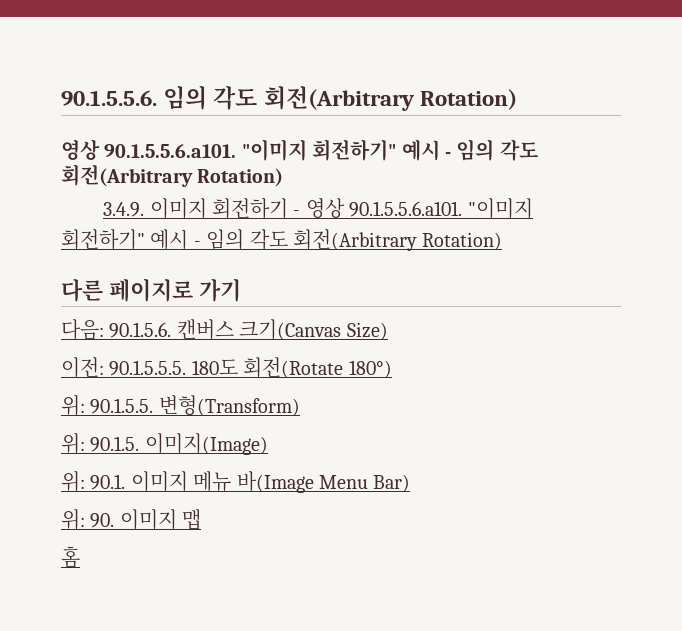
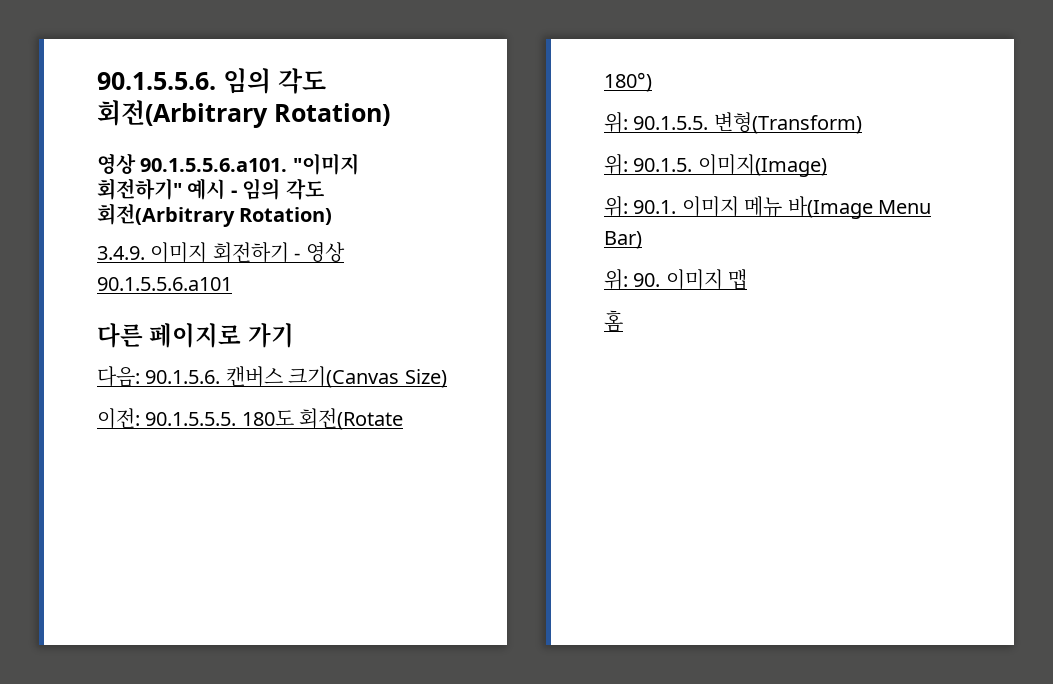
- 3.4.9. 이미지 회전하기 - 영상 90.1.5.5.6.a101. "이미지 회전하기" 예시 - 임의 각도 회전(Arbitrary Rotation)
+ 3.4.9. 이미지 회전하기 - 영상 90.1.5.5.6.a101

